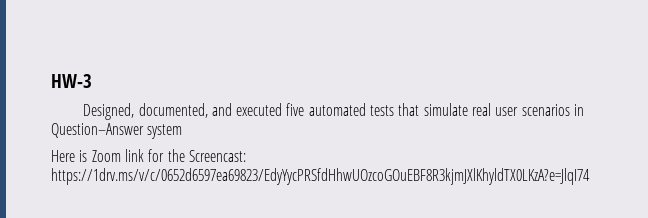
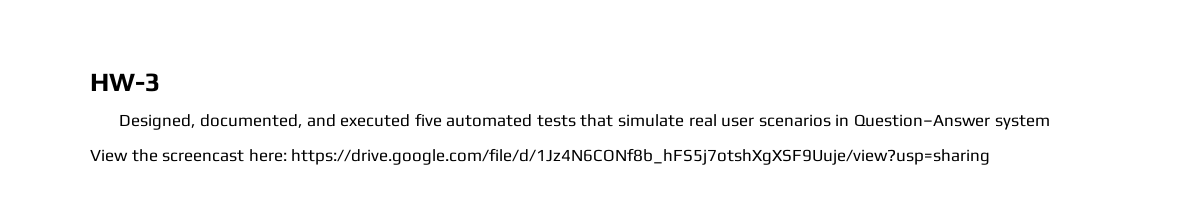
- Here is Zoom link for the Screencast: https://1drv.ms/v/c/0652d6597ea69823/EdyYycPRSfdHhwUOzcoGOuEBF8R3kjmJXlKhyldTX0LKzA?e=JlqI74
+ View the screencast here: https://drive.google.com/file/d/1Jz4N6CONf8b_hFS5j7otshXgXSF9Uuje/view?usp=sharing

